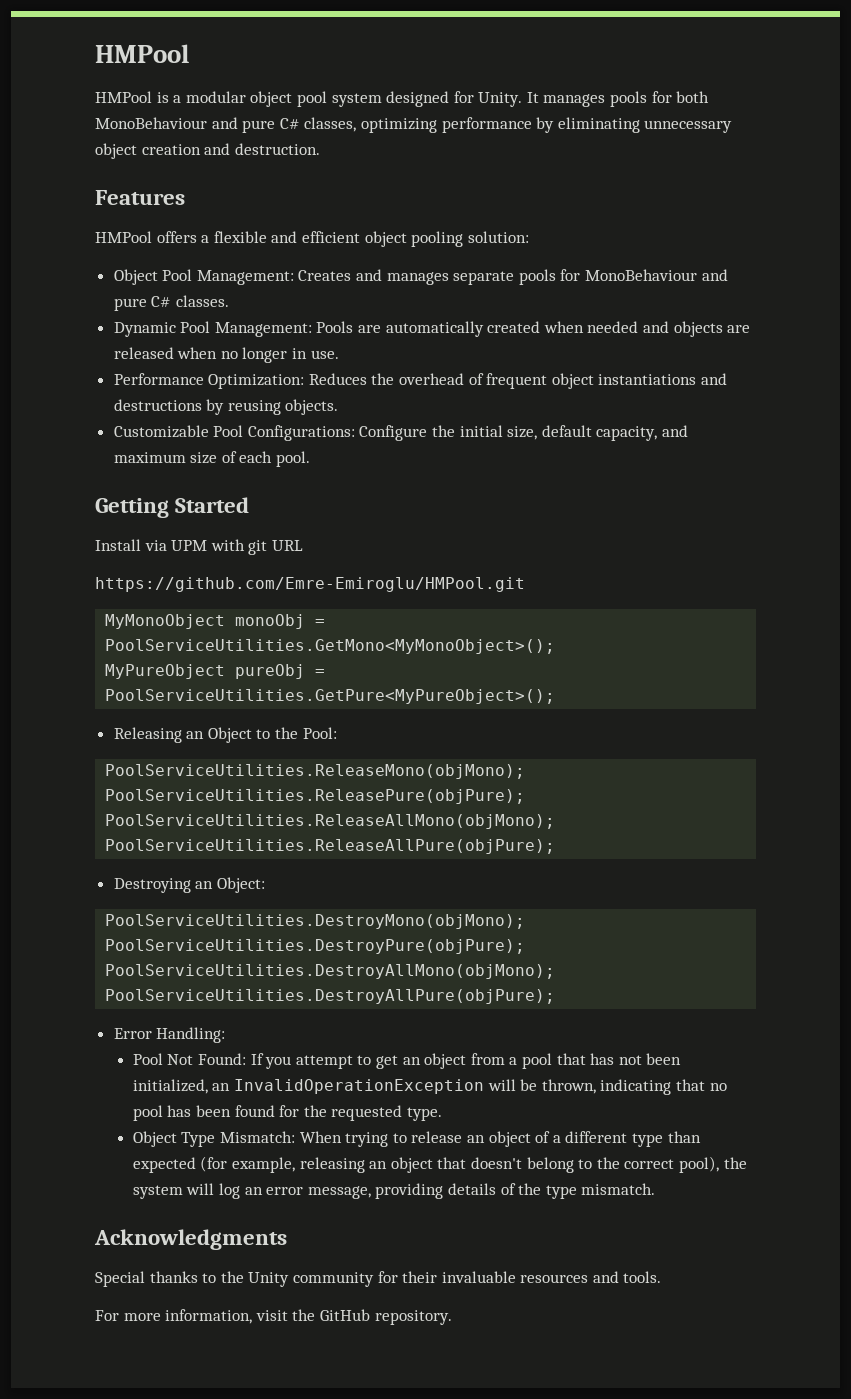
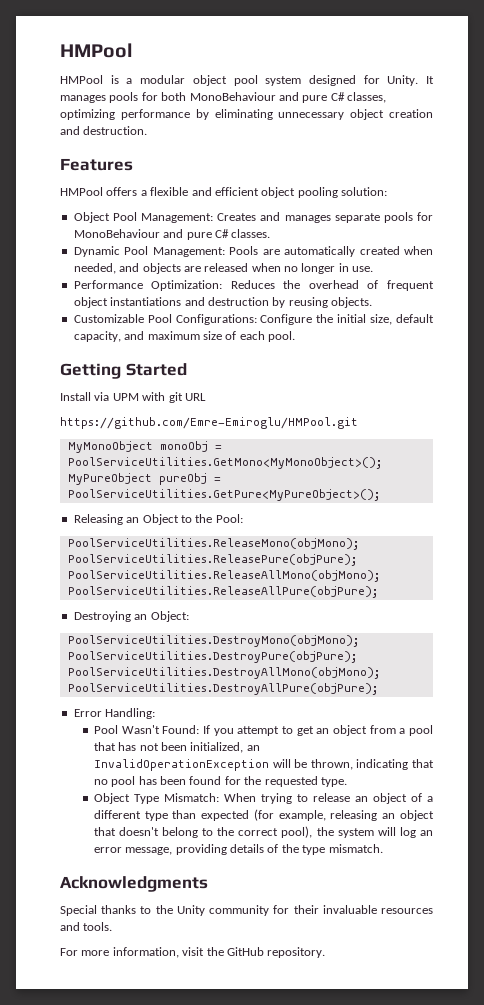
- Dynamic Pool Management: Pools are automatically created when needed and objects are released when no longer in use.
+ Dynamic Pool Management: Pools are automatically created when needed, and objects are released when no longer in use.
- Performance Optimization: Reduces the overhead of frequent object instantiations and destructions by reusing objects.
+ Performance Optimization: Reduces the overhead of frequent object instantiations and destruction by reusing objects.
- Pool Not Found: If you attempt to get an object from a pool that has not been initialized, an InvalidOperationException will be thrown, indicating that no pool has been found for the requested type.
+ Pool Wasn't Found: If you attempt to get an object from a pool that has not been initialized, an InvalidOperationException will be thrown, indicating that no pool has been found for the requested type.

